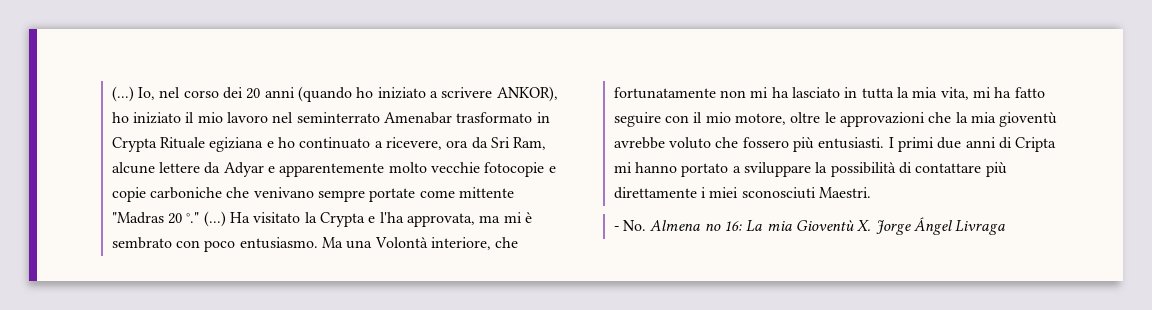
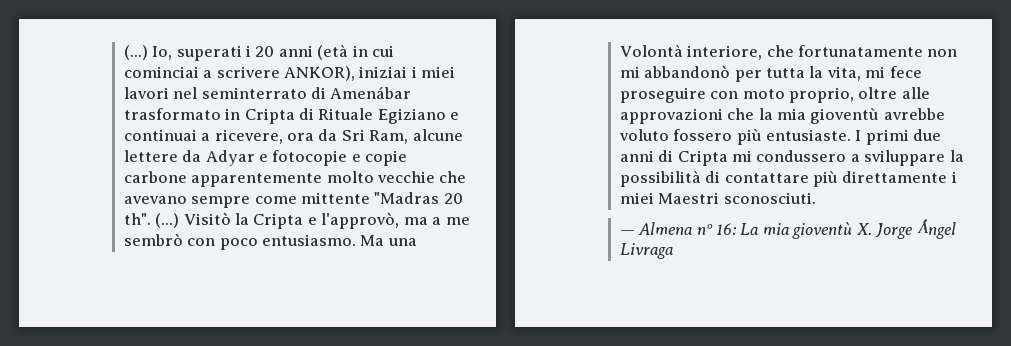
- Io, nel corso dei 20 anni (quando ho iniziato a scrivere ANKOR), ho iniziato il mio lavoro nel seminterrato Amenabar trasformato in Crypta Rituale egiziana e ho continuato a ricevere, ora da Sri Ram, alcune lettere da Adyar e apparentemente molto vecchie fotocopie e copie carboniche che venivano sempre portate come mittente "Madras 20 °." (...) Ha visitato la Crypta e l'ha approvata, ma mi è sembrato con poco entusiasmo.
+ Io, superati i 20 anni (età in cui cominciai a scrivere ANKOR), iniziai i miei lavori nel seminterrato di Amenábar trasformato in Cripta di Rituale Egiziano e continuai a ricevere, ora da Sri Ram, alcune lettere da Adyar e fotocopie e copie carbone apparentemente molto vecchie che avevano sempre come mittente "Madras 20 th". (...) Visitò la Cripta e l'approvò, ma a me sembrò con poco entusiasmo.
- Ma una Volontà interiore, che fortunatamente non mi ha lasciato in tutta la mia vita, mi ha fatto seguire con il mio motore, oltre le approvazioni che la mia gioventù avrebbe voluto che fossero più entusiasti.
+ Ma una Volontà interiore, che fortunatamente non mi abbandonò per tutta la vita, mi fece proseguire con moto proprio, oltre alle approvazioni che la mia gioventù avrebbe voluto fossero più entusiaste.
- I primi due anni di Cripta mi hanno portato a sviluppare la possibilità di contattare più direttamente i miei sconosciuti Maestri.
- - No. Almena no 16: La mia Gioventù X. Jorge Ángel Livraga
+ I primi due anni di Cripta mi condussero a sviluppare la possibilità di contattare più direttamente i miei Maestri sconosciuti.
+ — Almena nº 16: La mia gioventù X. Jorge Ángel Livraga

